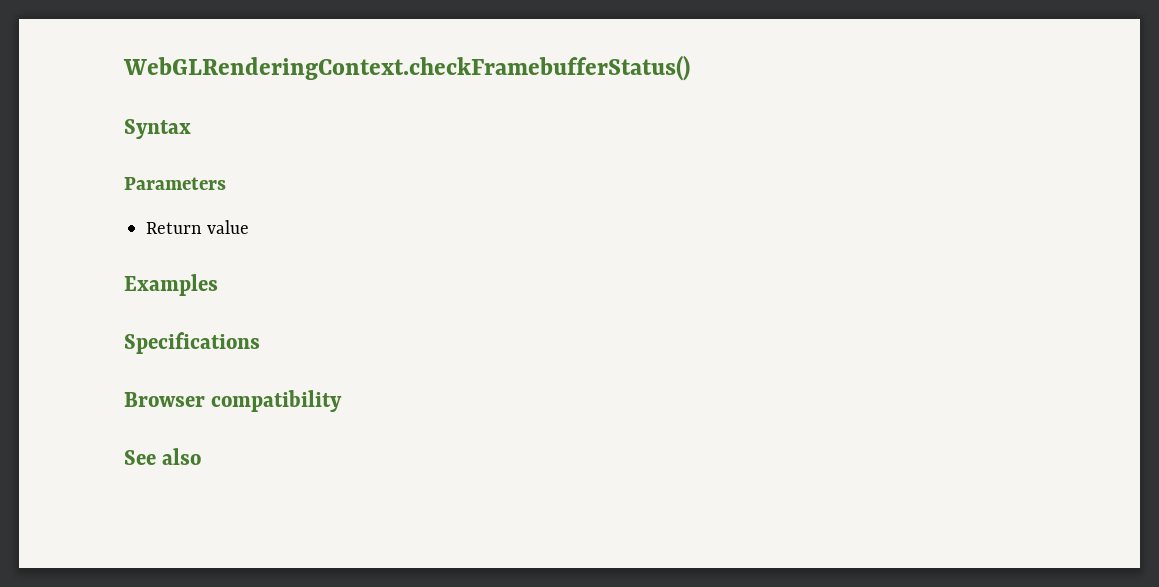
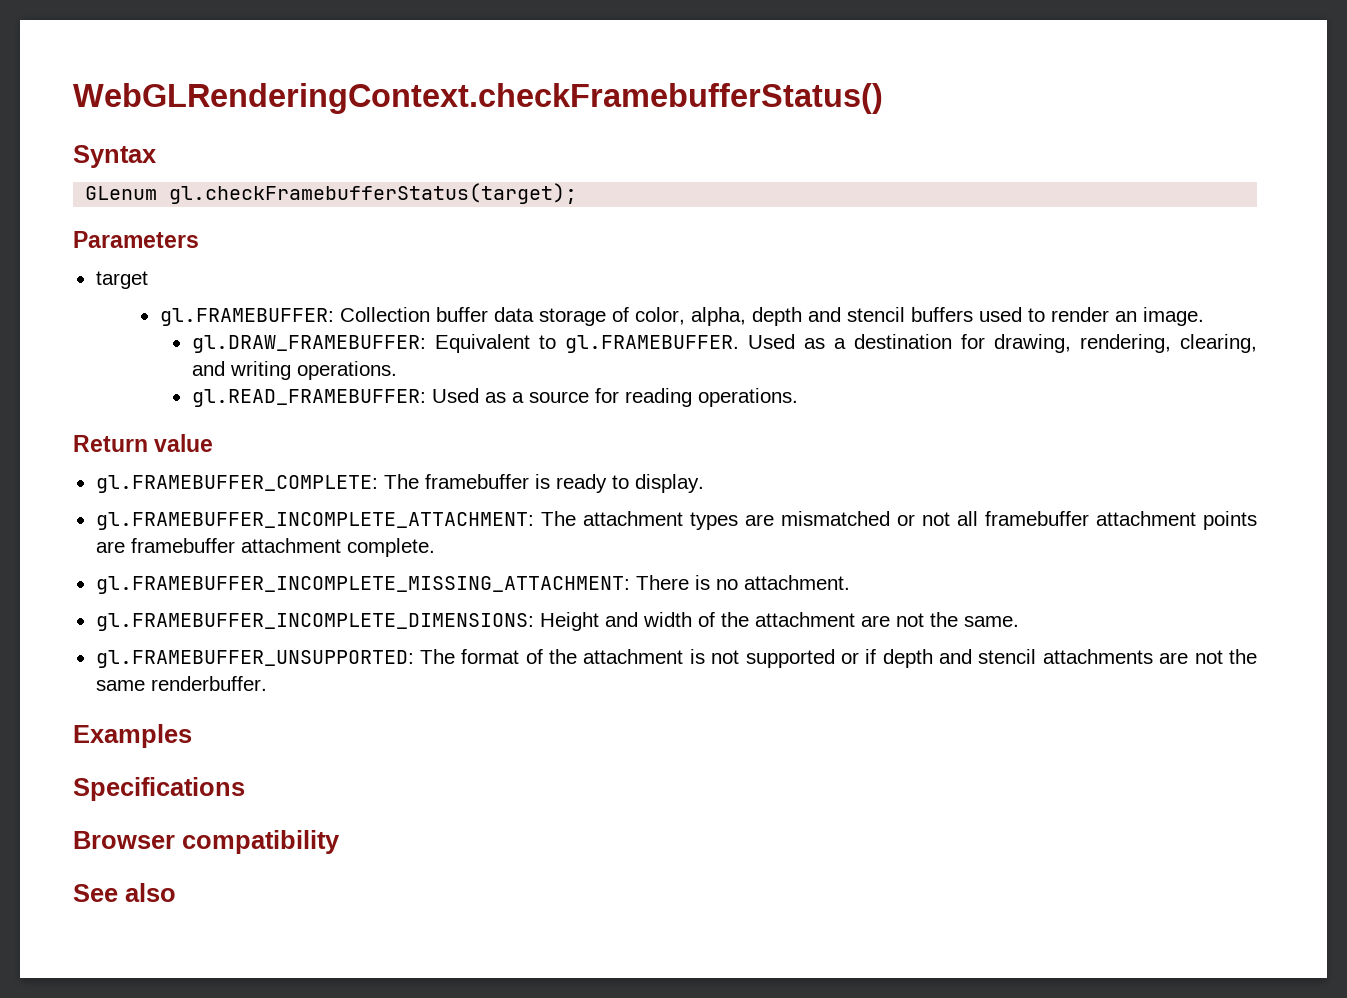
+ GLenum gl.checkFramebufferStatus(target);
+ target
+ gl.FRAMEBUFFER: Collection buffer data storage of color, alpha, depth and stencil buffers used to render an image.
+ gl.DRAW_FRAMEBUFFER: Equivalent to gl.FRAMEBUFFER. Used as a destination for drawing, rendering, clearing, and writing operations.
+ gl.READ_FRAMEBUFFER: Used as a source for reading operations.
  Return value
+ gl.FRAMEBUFFER_COMPLETE: The framebuffer is ready to display.
+ gl.FRAMEBUFFER_INCOMPLETE_ATTACHMENT: The attachment types are mismatched or not all framebuffer attachment points are framebuffer attachment complete.
+ gl.FRAMEBUFFER_INCOMPLETE_MISSING_ATTACHMENT: There is no attachment.
+ gl.FRAMEBUFFER_INCOMPLETE_DIMENSIONS: Height and width of the attachment are not the same.
+ gl.FRAMEBUFFER_UNSUPPORTED: The format of the attachment is not supported or if depth and stencil attachments are not the same renderbuffer.

